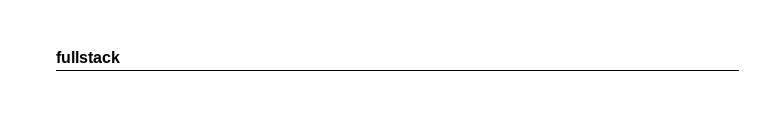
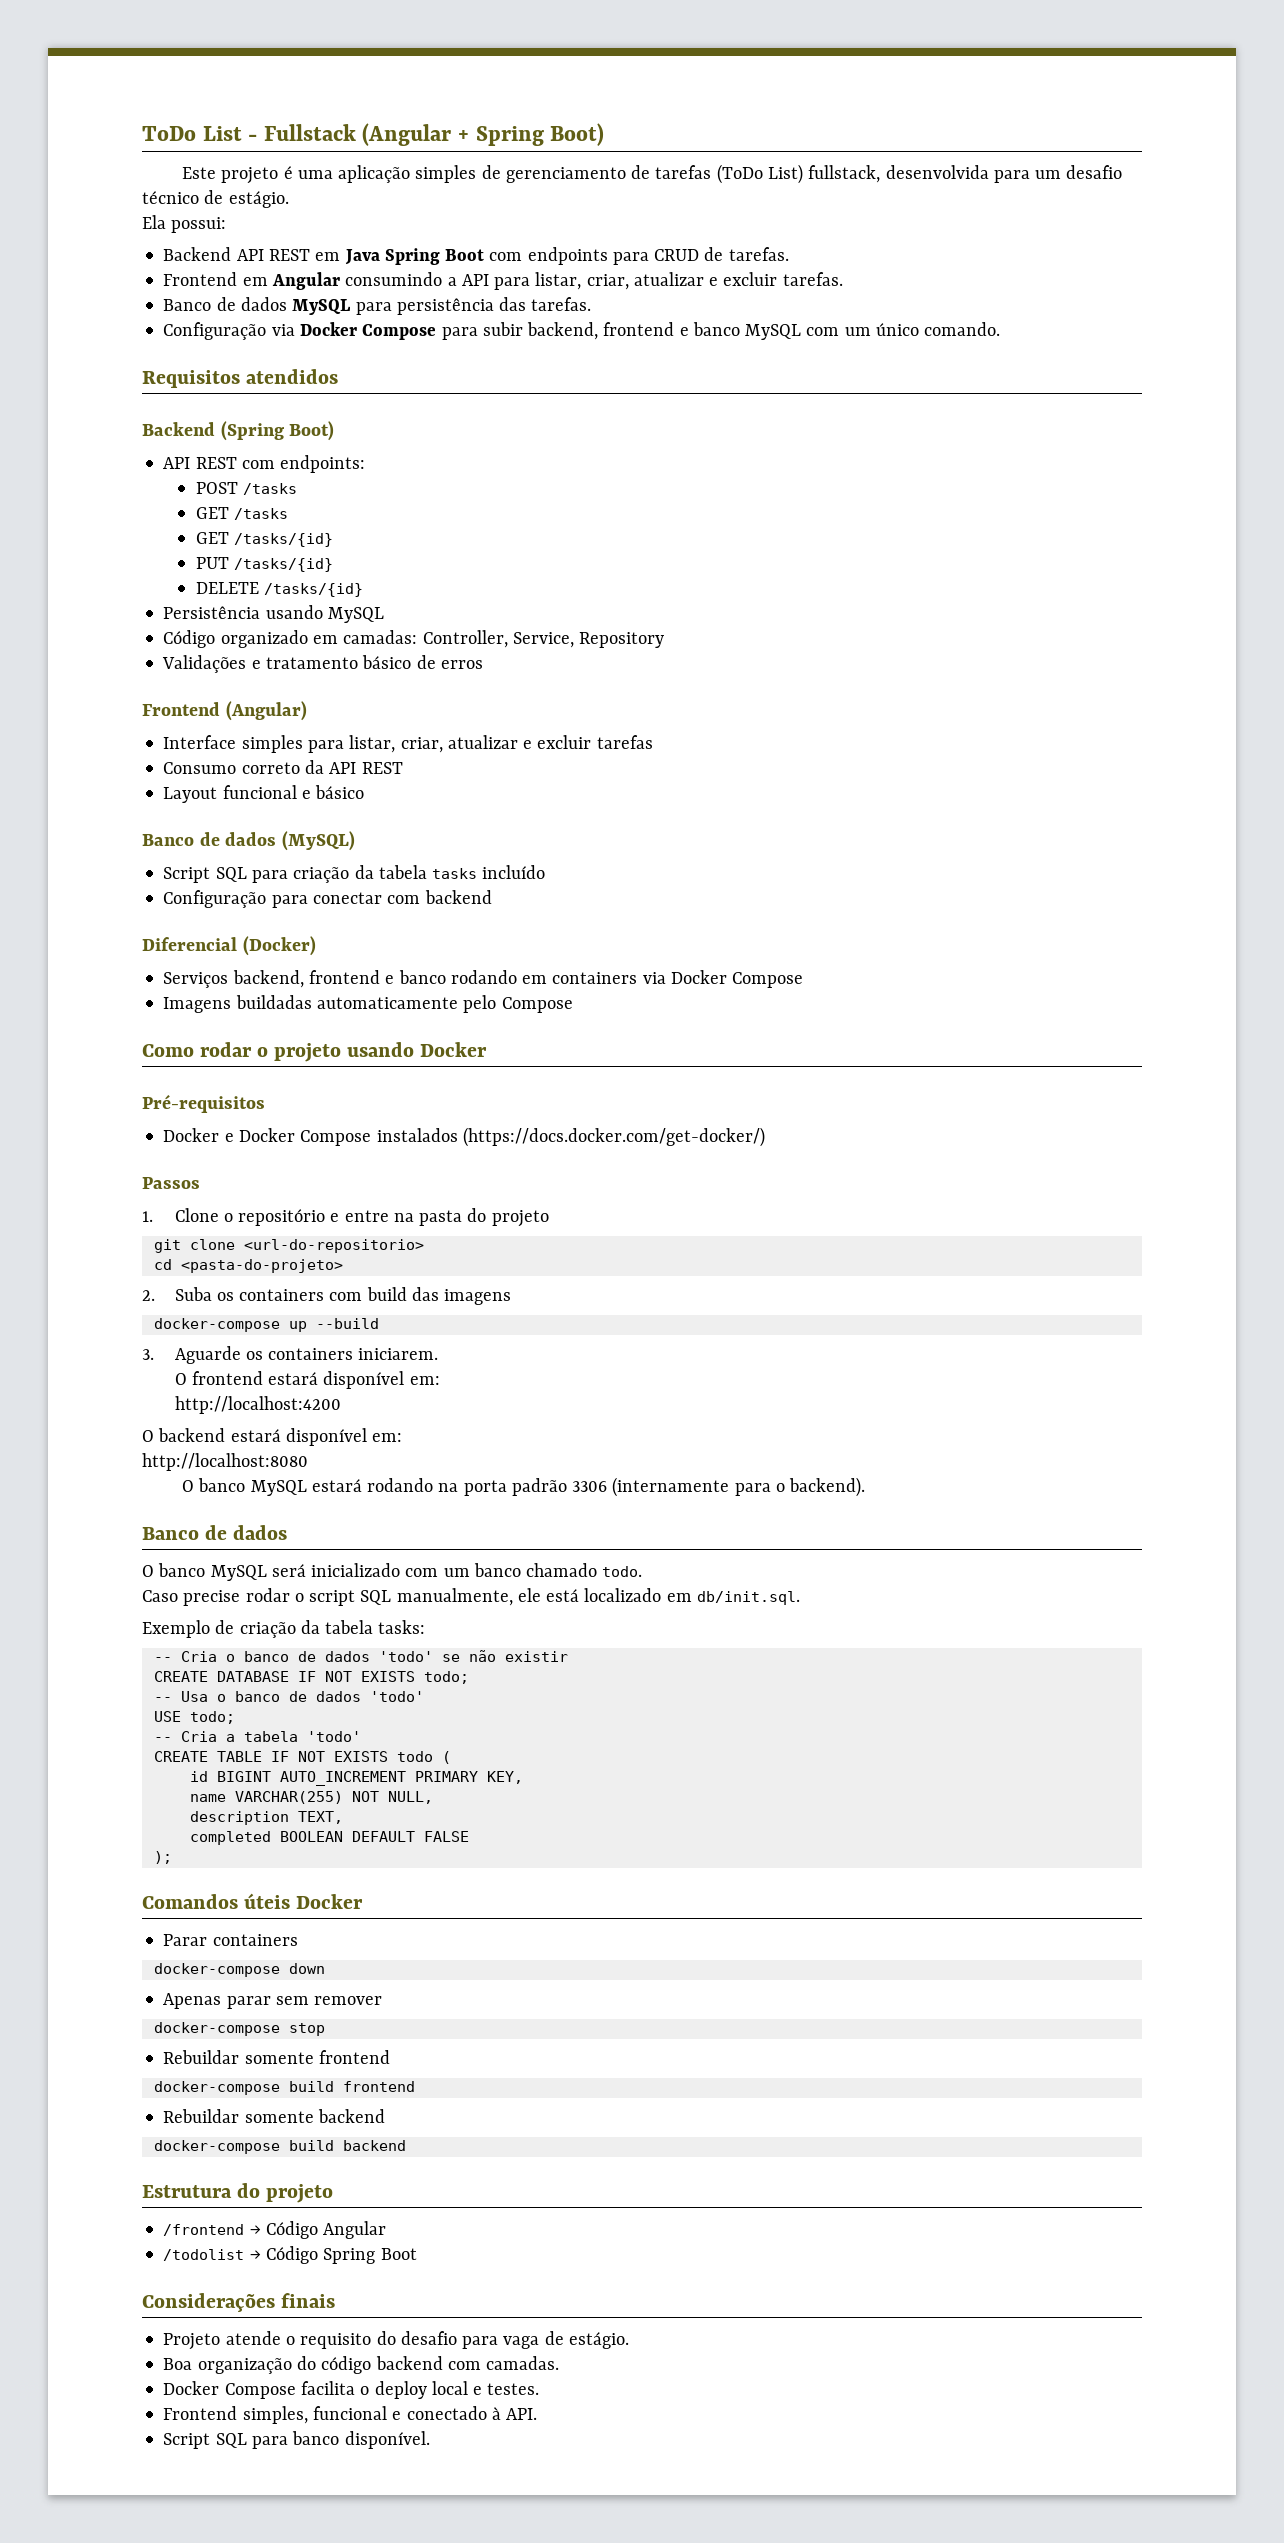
- fullstack
+ ToDo List - Fullstack (Angular + Spring Boot)
+ Este projeto é uma aplicação simples de gerenciamento de tarefas (ToDo List) fullstack, desenvolvida para um desafio técnico de estágio.
+ Ela possui:
+ Backend API REST em Java Spring Boot com endpoints para CRUD de tarefas.
+ Frontend em Angular consumindo a API para listar, criar, atualizar e excluir tarefas.
+ Banco de dados MySQL para persistência das tarefas.
+ Configuração via Docker Compose para subir backend, frontend e banco MySQL com um único comando.
+ Requisitos atendidos
+ Backend (Spring Boot)
+ API REST com endpoints:
+ POST /tasks
+ GET /tasks
+ GET /tasks/{id}
+ PUT /tasks/{id}
+ DELETE /tasks/{id}
+ Persistência usando MySQL
+ Código organizado em camadas: Controller, Service, Repository
+ Validações e tratamento básico de erros
+ Frontend (Angular)
+ Interface simples para listar, criar, atualizar e excluir tarefas
+ Consumo correto da API REST
+ Layout funcional e básico
+ Banco de dados (MySQL)
+ Script SQL para criação da tabela tasks incluído
+ Configuração para conectar com backend
+ Diferencial (Docker)
+ Serviços backend, frontend e banco rodando em containers via Docker Compose
+ Imagens buildadas automaticamente pelo Compose
+ Como rodar o projeto usando Docker
+ Pré-requisitos
+ Docker e Docker Compose instalados (https://docs.docker.com/get-docker/)
+ Passos
+ 1. Clone o repositório e entre na pasta do projeto
+ git clone <url-do-repositorio>
+ cd <pasta-do-projeto>
+ 2. Suba os containers com build das imagens
+ docker-compose up --build
+ 3. Aguarde os containers iniciarem.
+ O frontend estará disponível em:
+ http://localhost:4200
+ O backend estará disponível em:
+ http://localhost:8080
+ O banco MySQL estará rodando na porta padrão 3306 (internamente para o backend).
+ Banco de dados
+ O banco MySQL será inicializado com um banco chamado todo.
+ Caso precise rodar o script SQL manualmente, ele está localizado em db/init.sql.
+ Exemplo de criação da tabela tasks:
+ -- Cria o banco de dados 'todo' se não existir
+ CREATE DATABASE IF NOT EXISTS todo;
+ -- Usa o banco de dados 'todo'
+ USE todo;
+ -- Cria a tabela 'todo'
+ CREATE TABLE IF NOT EXISTS todo (
+ id BIGINT AUTO_INCREMENT PRIMARY KEY,
+ name VARCHAR(255) NOT NULL,
+ description TEXT,
+ completed BOOLEAN DEFAULT FALSE
+ );
+ Comandos úteis Docker
+ Parar containers
+ docker-compose down
+ Apenas parar sem remover
+ docker-compose stop
+ Rebuildar somente frontend
+ docker-compose build frontend
+ Rebuildar somente backend
+ docker-compose build backend
+ Estrutura do projeto
+ /frontend → Código Angular
+ /todolist → Código Spring Boot
+ Considerações finais
+ Projeto atende o requisito do desafio para vaga de estágio.
+ Boa organização do código backend com camadas.
+ Docker Compose facilita o deploy local e testes.
+ Frontend simples, funcional e conectado à API.
+ Script SQL para banco disponível.

